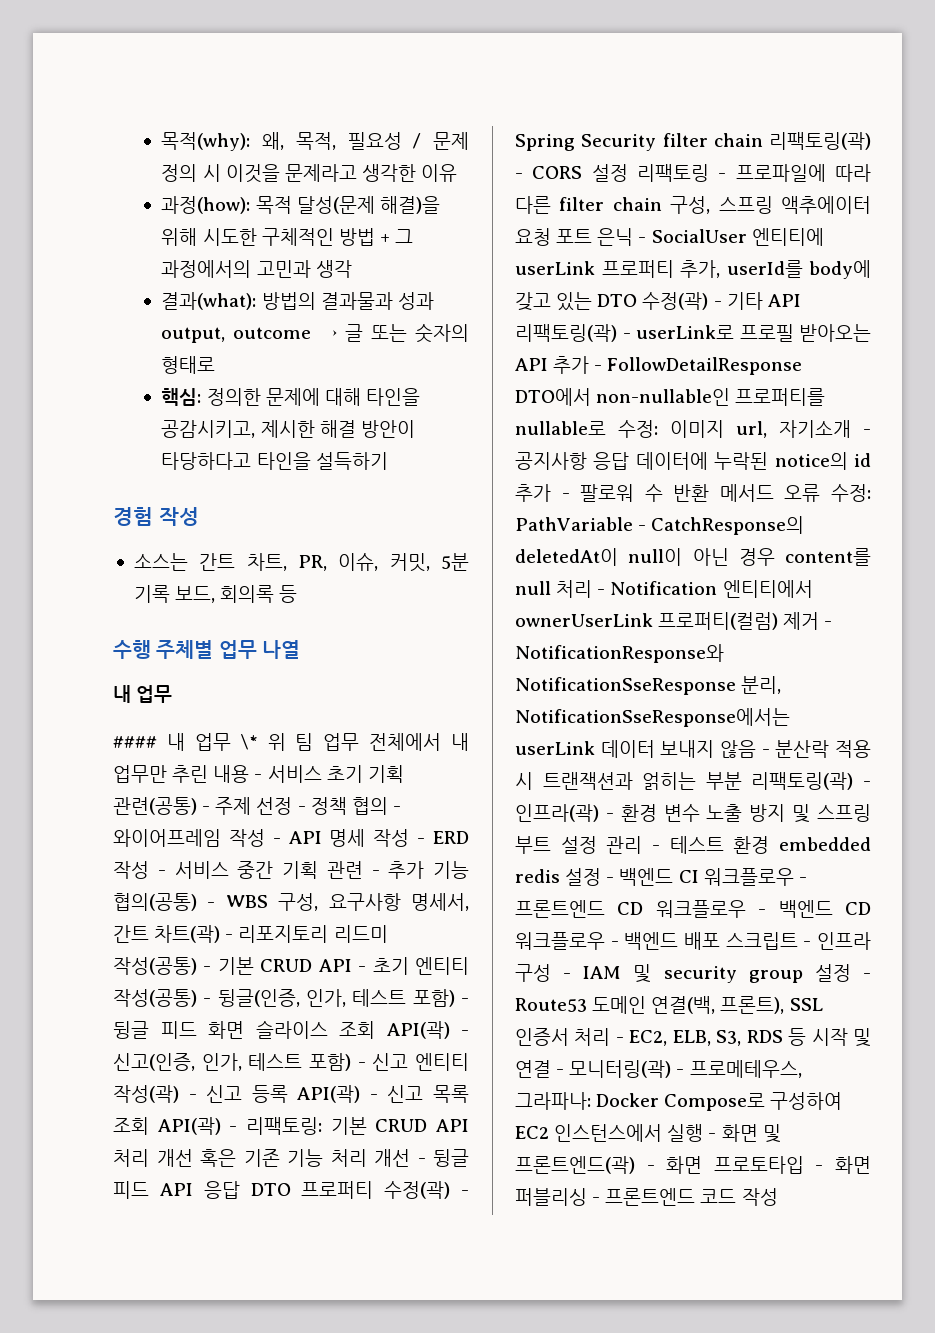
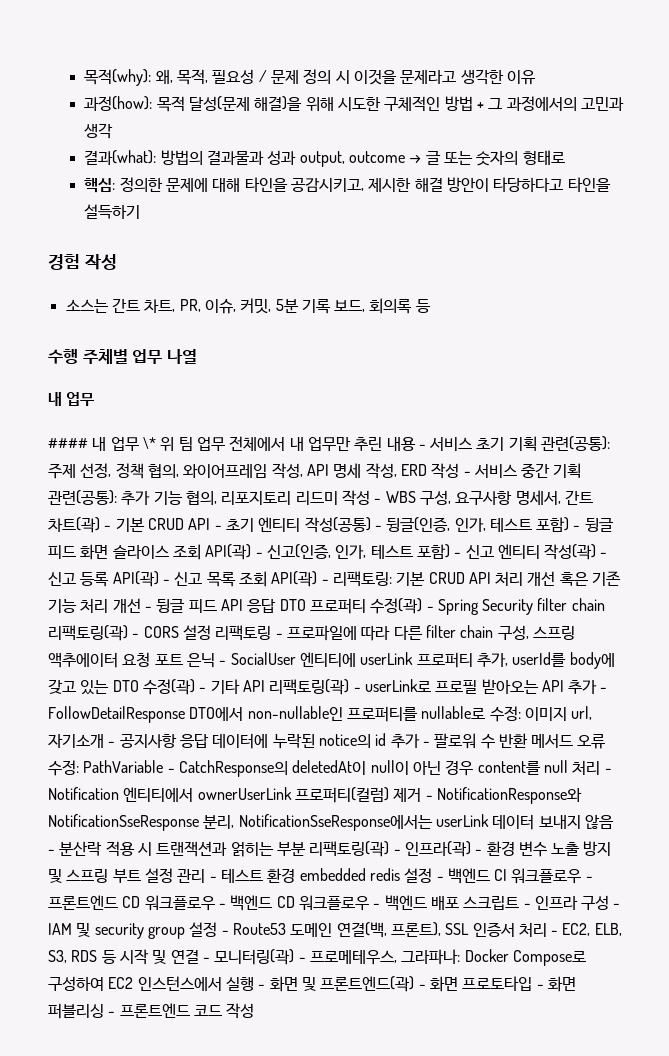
- #### 내 업무 \* 위 팀 업무 전체에서 내 업무만 추린 내용 - 서비스 초기 기획 관련(공통) - 주제 선정 - 정책 협의 - 와이어프레임 작성 - API 명세 작성 - ERD 작성 - 서비스 중간 기획 관련 - 추가 기능 협의(공통) - WBS 구성, 요구사항 명세서, 간트 차트(곽) - 리포지토리 리드미 작성(공통) - 기본 CRUD API - 초기 엔티티 작성(공통) - 뒹글(인증, 인가, 테스트 포함) - 뒹글 피드 화면 슬라이스 조회 API(곽) - 신고(인증, 인가, 테스트 포함) - 신고 엔티티 작성(곽) - 신고 등록 API(곽) - 신고 목록 조회 API(곽) - 리팩토링:
+ #### 내 업무 \* 위 팀 업무 전체에서 내 업무만 추린 내용 - 서비스 초기 기획 관련(공통): 주제 선정, 정책 협의, 와이어프레임 작성, API 명세 작성, ERD 작성 - 서비스 중간 기획 관련(공통): 추가 기능 협의, 리포지토리 리드미 작성 - WBS 구성, 요구사항 명세서, 간트 차트(곽) - 기본 CRUD API - 초기 엔티티 작성(공통) - 뒹글(인증, 인가, 테스트 포함) - 뒹글 피드 화면 슬라이스 조회 API(곽) - 신고(인증, 인가, 테스트 포함) - 신고 엔티티 작성(곽) - 신고 등록 API(곽) - 신고 목록 조회 API(곽) - 리팩토링:

